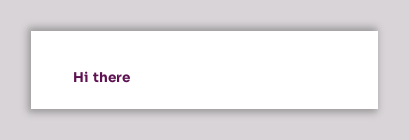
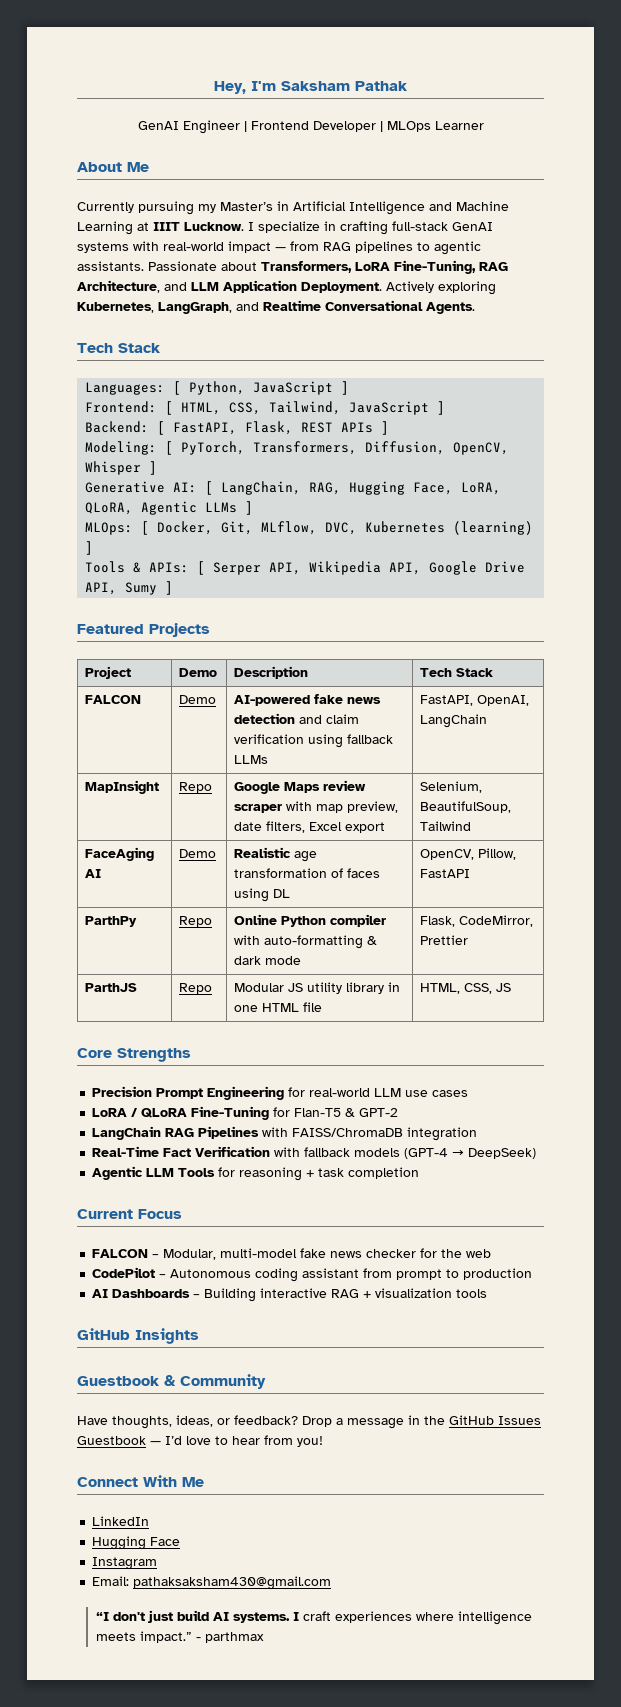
- Hi there
+ Hey, I'm Saksham Pathak
+ GenAI Engineer | Frontend Developer | MLOps Learner
+ About Me
+ Currently pursuing my Master’s in Artificial Intelligence and Machine Learning at IIIT Lucknow. I specialize in crafting full-stack GenAI systems with real-world impact — from RAG pipelines to agentic assistants. Passionate about Transformers, LoRA Fine-Tuning, RAG Architecture, and LLM Application Deployment. Actively exploring Kubernetes, LangGraph, and Realtime Conversational Agents.
+ Tech Stack
+ Languages: [ Python, JavaScript ]
+ Frontend: [ HTML, CSS, Tailwind, JavaScript ]
+ Backend: [ FastAPI, Flask, REST APIs ]
+ Modeling: [ PyTorch, Transformers, Diffusion, OpenCV, Whisper ]
+ Generative AI: [ LangChain, RAG, Hugging Face, LoRA, QLoRA, Agentic LLMs ]
+ MLOps: [ Docker, Git, MLflow, DVC, Kubernetes (learning) ]
+ Tools & APIs: [ Serper API, Wikipedia API, Google Drive API, Sumy ]
+ Featured Projects
+ Project | Demo | Description | Tech Stack
+ FALCON | Demo | AI-powered fake news detection and claim verification using fallback LLMs | FastAPI, OpenAI, LangChain
+ MapInsight | Repo | Google Maps review scraper with map preview, date filters, Excel export | Selenium, BeautifulSoup, Tailwind
+ FaceAging AI | Demo | Realistic age transformation of faces using DL | OpenCV, Pillow, FastAPI
+ ParthPy | Repo | Online Python compiler with auto-formatting & dark mode | Flask, CodeMirror, Prettier
+ ParthJS | Repo | Modular JS utility library in one HTML file | HTML, CSS, JS
+ Core Strengths
+ Precision Prompt Engineering for real-world LLM use cases
+ LoRA / QLoRA Fine-Tuning for Flan-T5 & GPT-2
+ LangChain RAG Pipelines with FAISS/ChromaDB integration
+ Real-Time Fact Verification with fallback models (GPT-4 → DeepSeek)
+ Agentic LLM Tools for reasoning + task completion
+ Current Focus
+ FALCON – Modular, multi-model fake news checker for the web
+ CodePilot – Autonomous coding assistant from prompt to production
+ AI Dashboards – Building interactive RAG + visualization tools
+ GitHub Insights
+ Guestbook & Community
+ Have thoughts, ideas, or feedback? Drop a message in the GitHub Issues Guestbook — I’d love to hear from you!
+ Connect With Me
+ LinkedIn
+ Hugging Face
+ Instagram
+ Email: pathaksaksham430@gmail.com
+ “I don't just build AI systems. I craft experiences where intelligence meets impact.” - parthmax

